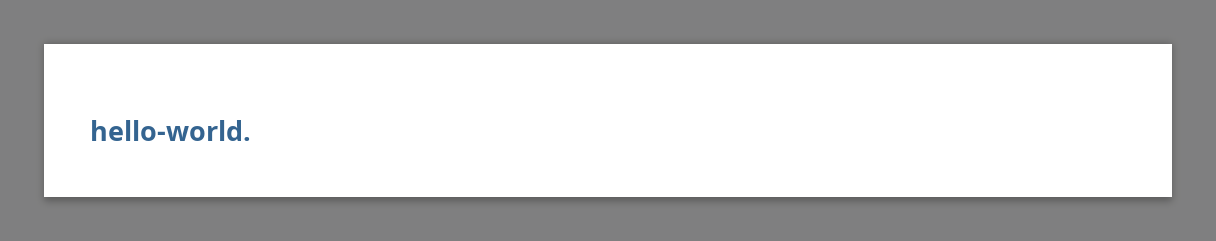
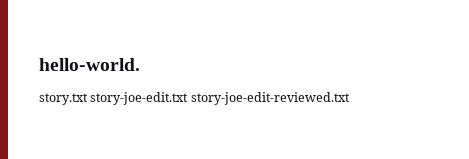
+ story.txt story-joe-edit.txt story-joe-edit-reviewed.txt

